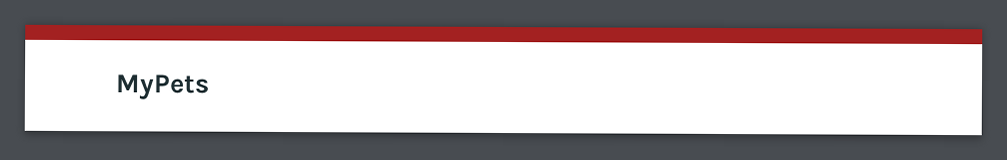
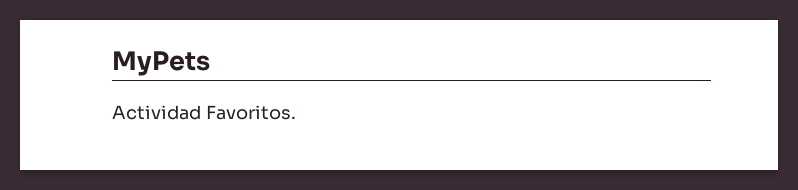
+ Actividad Favoritos.

